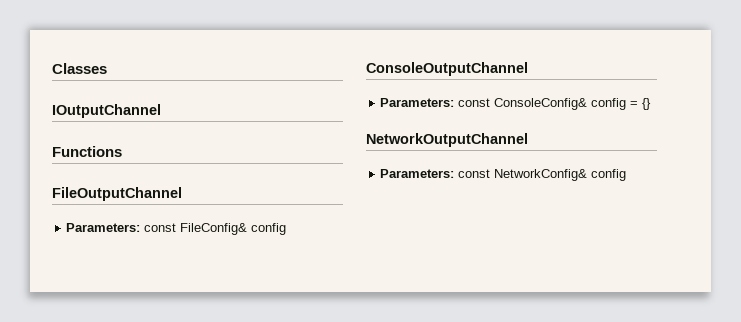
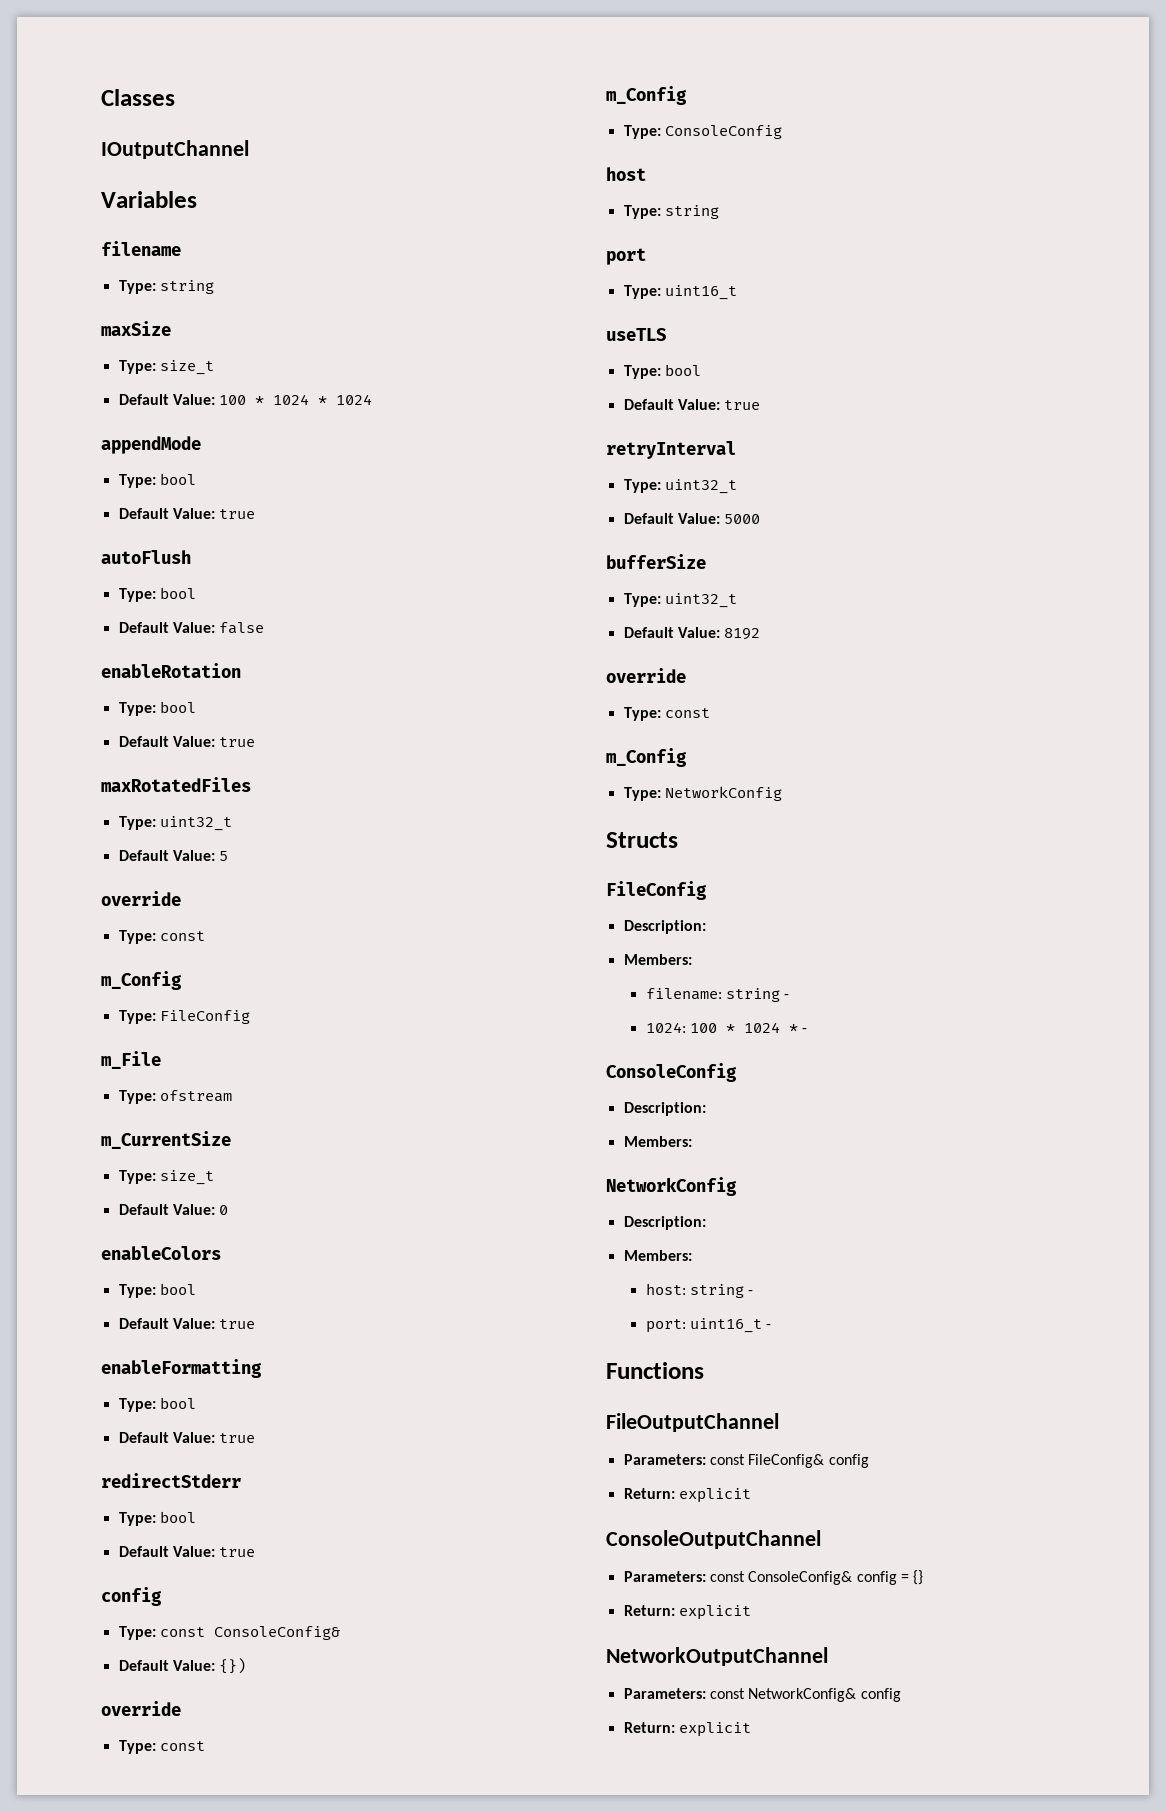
+ Variables
+ filename
+ Type: string
+ maxSize
+ Type: size_t
+ Default Value: 100 * 1024 * 1024
+ appendMode
+ Type: bool
+ Default Value: true
+ autoFlush
+ Type: bool
+ Default Value: false
+ enableRotation
+ Type: bool
+ Default Value: true
+ maxRotatedFiles
+ Type: uint32_t
+ Default Value: 5
+ override
+ Type: const
+ m_Config
+ Type: FileConfig
+ m_File
+ Type: ofstream
+ m_CurrentSize
+ Type: size_t
+ Default Value: 0
+ enableColors
+ Type: bool
+ Default Value: true
+ enableFormatting
+ Type: bool
+ Default Value: true
+ redirectStderr
+ Type: bool
+ Default Value: true
+ config
+ Type: const ConsoleConfig&
+ Default Value: {})
+ override
+ Type: const
+ m_Config
+ Type: ConsoleConfig
+ host
+ Type: string
+ port
+ Type: uint16_t
+ useTLS
+ Type: bool
+ Default Value: true
+ retryInterval
+ Type: uint32_t
+ Default Value: 5000
+ bufferSize
+ Type: uint32_t
+ Default Value: 8192
+ override
+ Type: const
+ m_Config
+ Type: NetworkConfig
+ Structs
+ FileConfig
+ Description:
+ Members:
+ filename: string -
+ 1024: 100 * 1024 * -
+ ConsoleConfig
+ Description:
+ Members:
+ NetworkConfig
+ Description:
+ Members:
+ host: string -
+ port: uint16_t -
  Parameters: const FileConfig& config
+ Return: explicit
  Parameters: const ConsoleConfig& config = {}
+ Return: explicit
  Parameters: const NetworkConfig& config
+ Return: explicit

